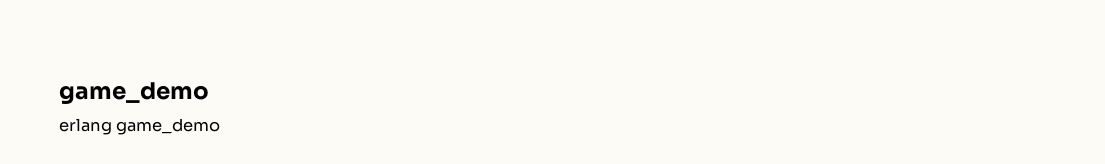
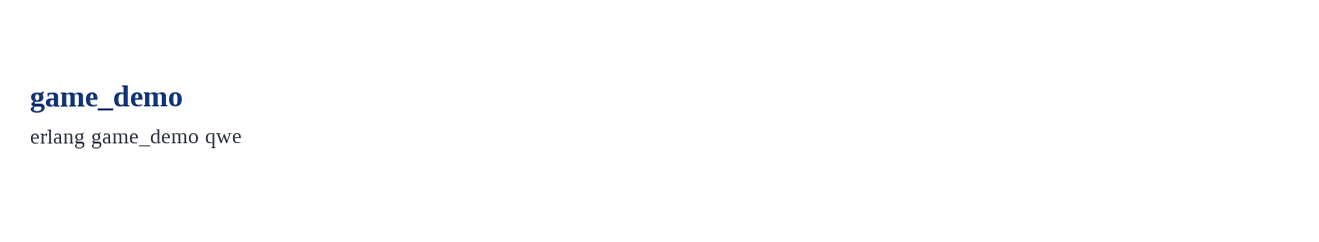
- erlang game_demo
+ erlang game_demo qwe

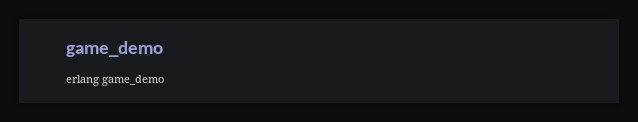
- erlang game_demo qwe
+ erlang game_demo

